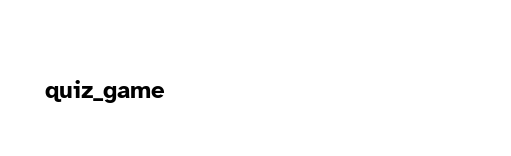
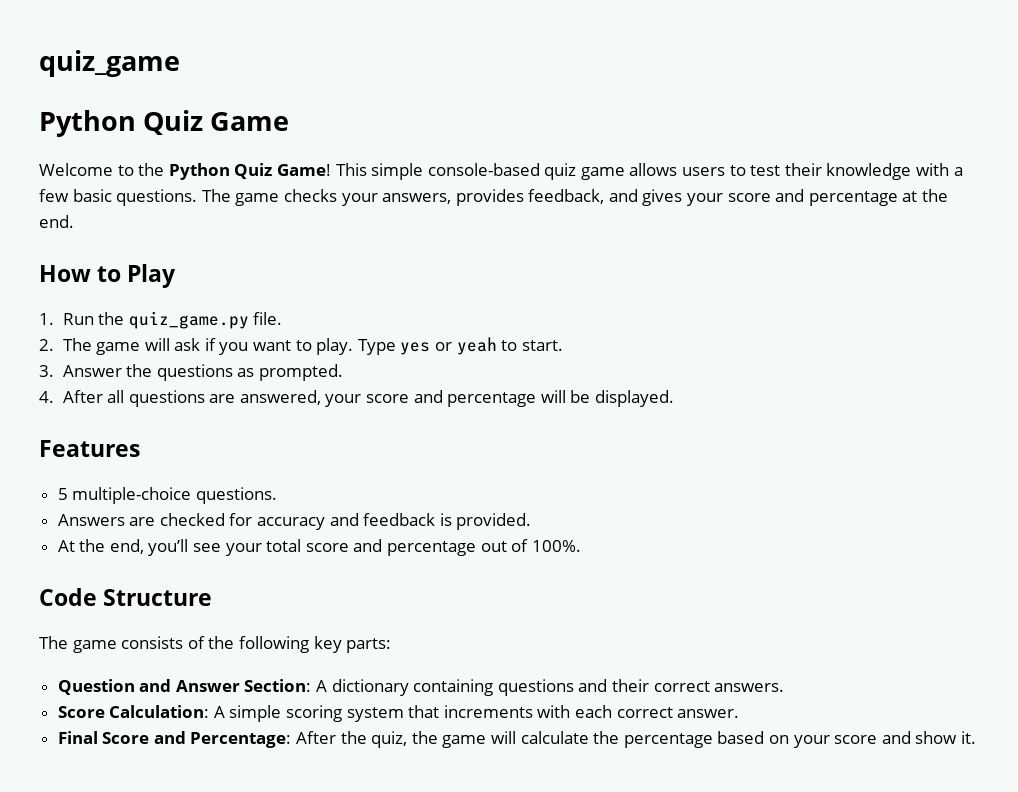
+ Python Quiz Game
+ Welcome to the Python Quiz Game! This simple console-based quiz game allows users to test their knowledge with a few basic questions. The game checks your answers, provides feedback, and gives your score and percentage at the end.
+ How to Play
+ 1. Run the quiz_game.py file.
+ 2. The game will ask if you want to play. Type yes or yeah to start.
+ 3. Answer the questions as prompted.
+ 4. After all questions are answered, your score and percentage will be displayed.
+ Features
+ 5 multiple-choice questions.
+ Answers are checked for accuracy and feedback is provided.
+ At the end, you’ll see your total score and percentage out of 100%.
+ Code Structure
+ The game consists of the following key parts:
+ Question and Answer Section: A dictionary containing questions and their correct answers.
+ Score Calculation: A simple scoring system that increments with each correct answer.
+ Final Score and Percentage: After the quiz, the game will calculate the percentage based on your score and show it.

